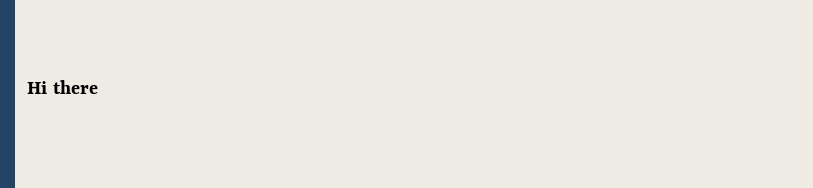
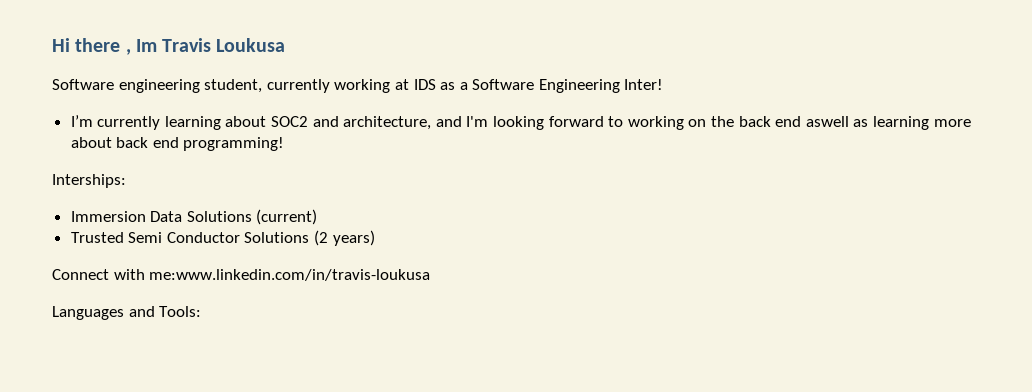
- Hi there
+ Hi there , Im Travis Loukusa
+ Software engineering student, currently working at IDS as a Software Engineering Inter!
+ I’m currently learning about SOC2 and architecture, and I'm looking forward to working on the back end aswell as learning more about back end programming!
+ Interships:
+ Immersion Data Solutions (current)
+ Trusted Semi Conductor Solutions (2 years)
+ Connect with me:www.linkedin.com/in/travis-loukusa
+ Languages and Tools:

